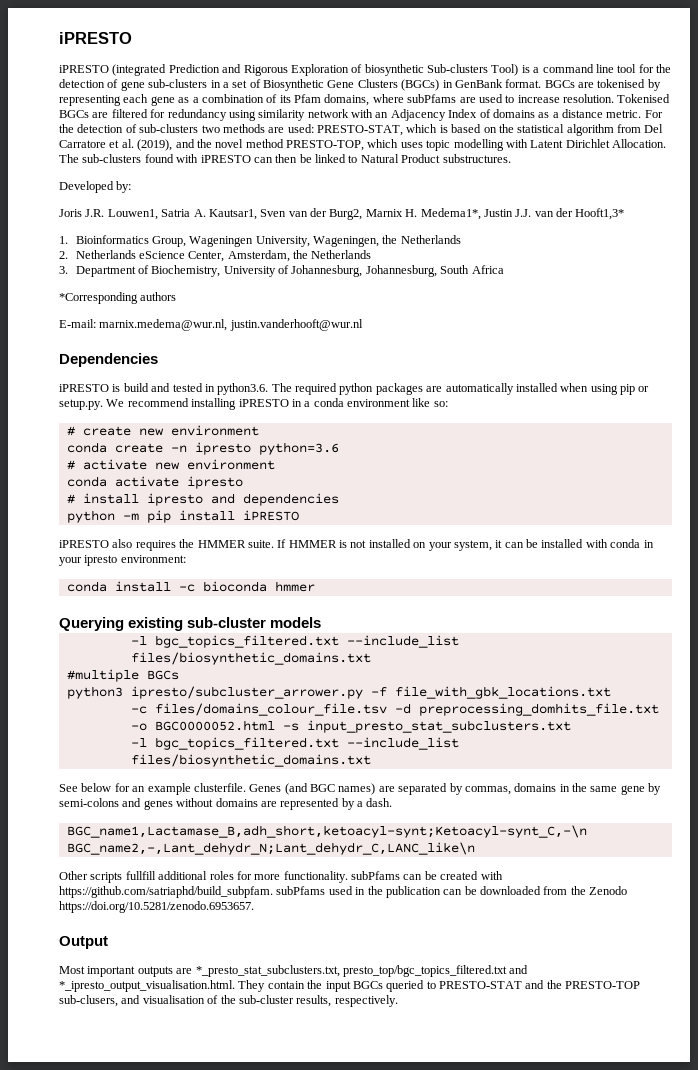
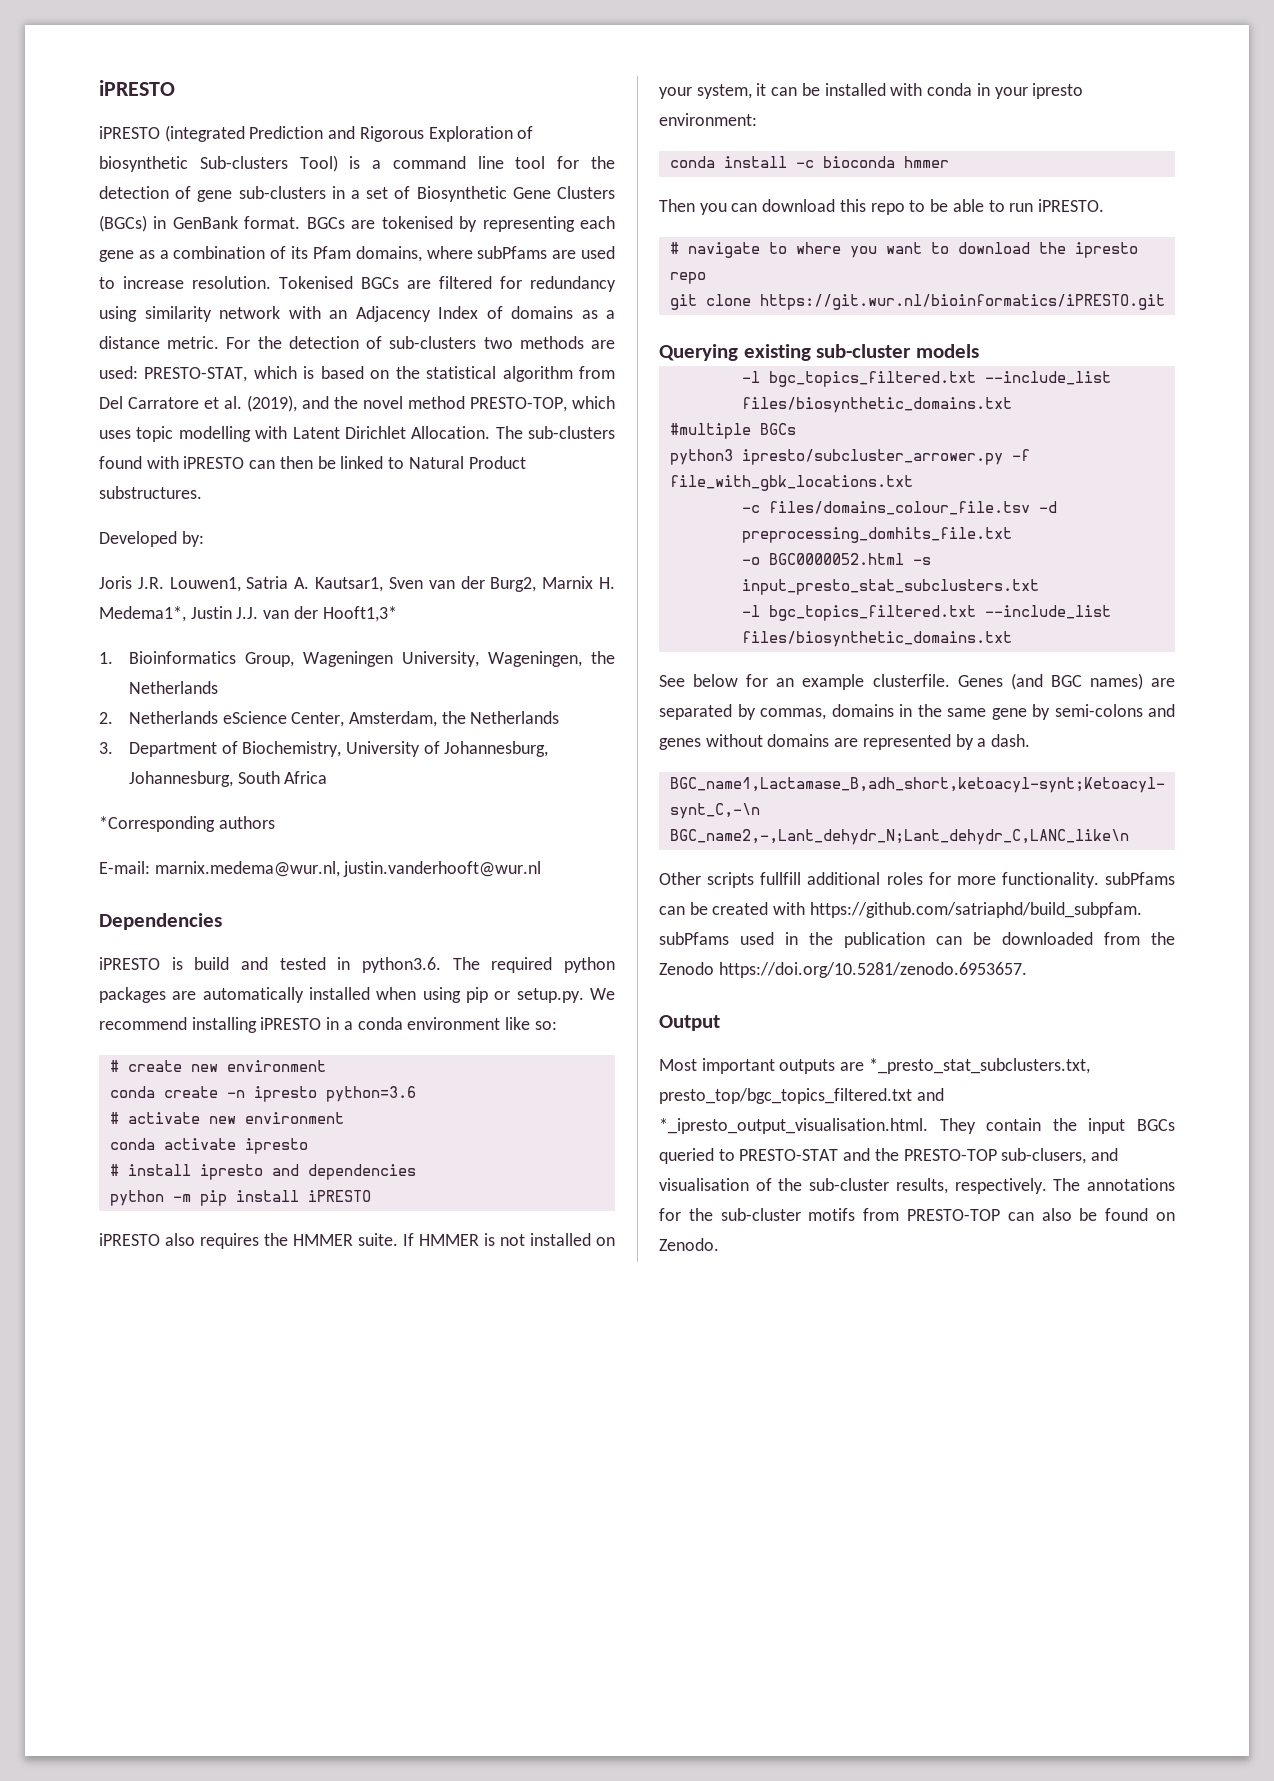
+ Then you can download this repo to be able to run iPRESTO.
+ # navigate to where you want to download the ipresto repo
+ git clone https://git.wur.nl/bioinformatics/iPRESTO.git
+ The annotations for the sub-cluster motifs from PRESTO-TOP can also be found on Zenodo.

